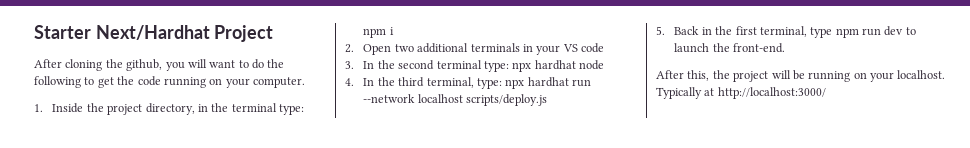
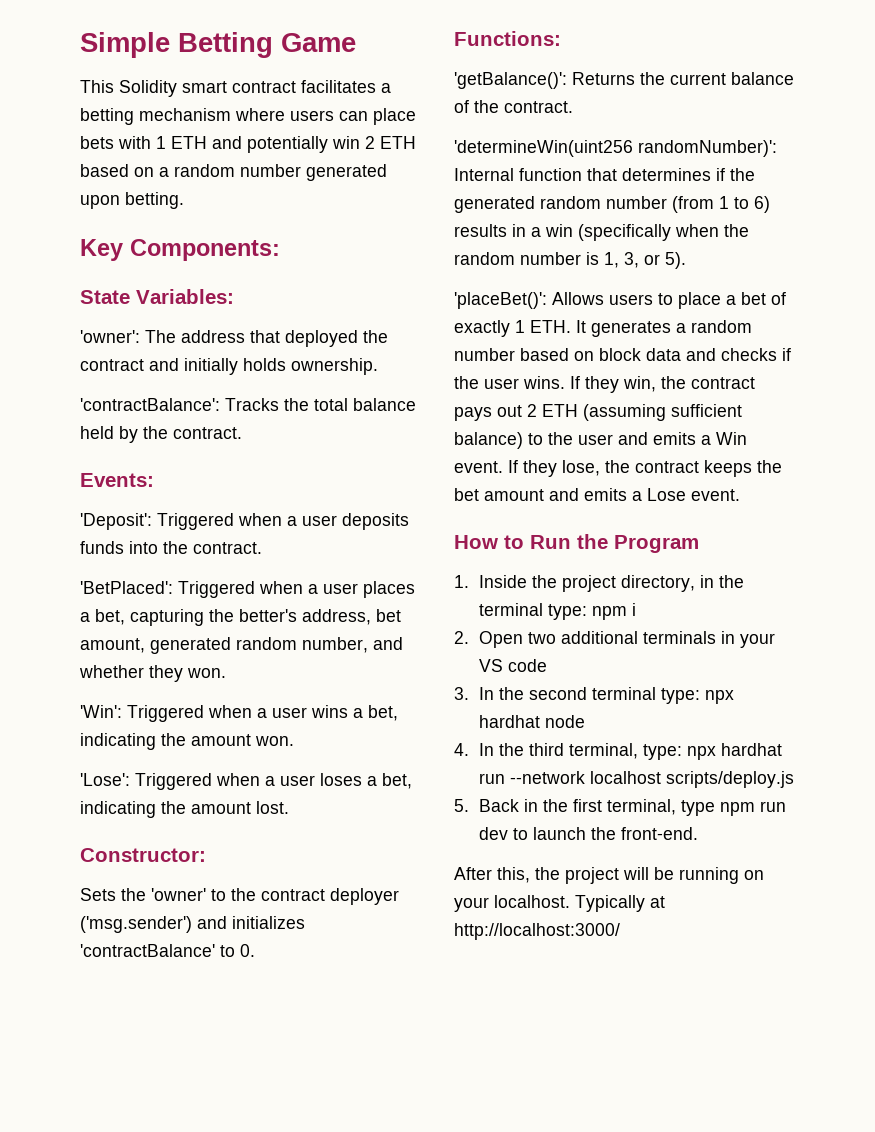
- Starter Next/Hardhat Project
- After cloning the github, you will want to do the following to get the code running on your computer.
+ Simple Betting Game
+ This Solidity smart contract facilitates a betting mechanism where users can place bets with 1 ETH and potentially win 2 ETH based on a random number generated upon betting.
+ Key Components:
+ State Variables:
+ 'owner': The address that deployed the contract and initially holds ownership.
+ 'contractBalance': Tracks the total balance held by the contract.
+ Events:
+ 'Deposit': Triggered when a user deposits funds into the contract.
+ 'BetPlaced': Triggered when a user places a bet, capturing the better's address, bet amount, generated random number, and whether they won.
+ 'Win': Triggered when a user wins a bet, indicating the amount won.
+ 'Lose': Triggered when a user loses a bet, indicating the amount lost.
+ Constructor:
+ Sets the 'owner' to the contract deployer ('msg.sender') and initializes 'contractBalance' to 0.
+ Functions:
+ 'getBalance()': Returns the current balance of the contract.
+ 'determineWin(uint256 randomNumber)': Internal function that determines if the generated random number (from 1 to 6) results in a win (specifically when the random number is 1, 3, or 5).
+ 'placeBet()': Allows users to place a bet of exactly 1 ETH. It generates a random number based on block data and checks if the user wins. If they win, the contract pays out 2 ETH (assuming sufficient balance) to the user and emits a Win event. If they lose, the contract keeps the bet amount and emits a Lose event.
+ How to Run the Program

